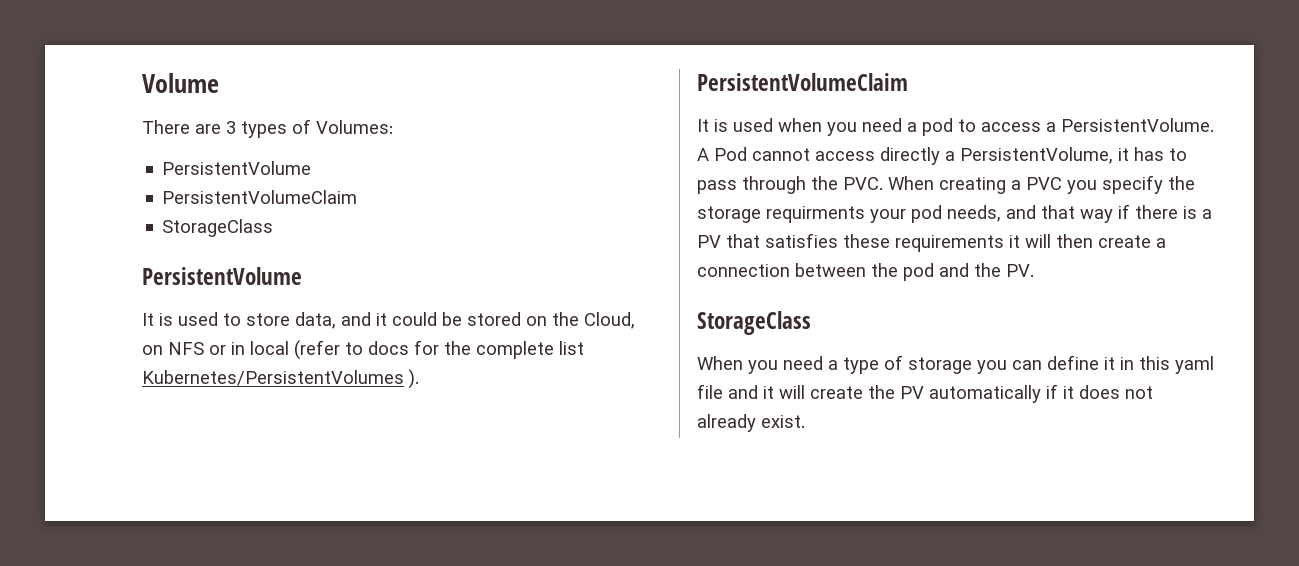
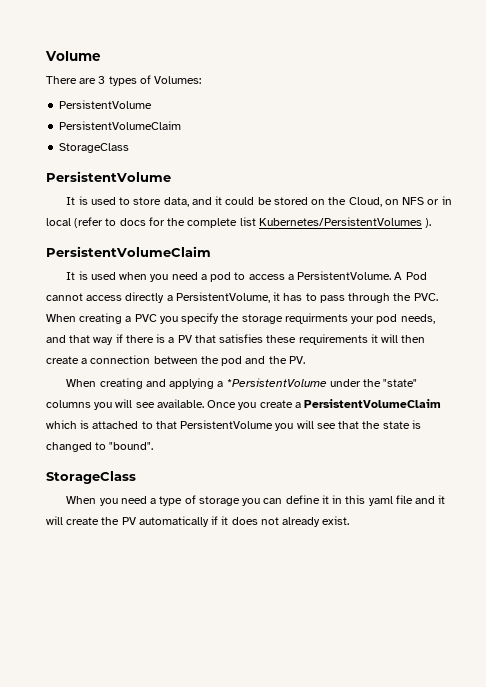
+ When creating and applying a *PersistentVolume under the "state" columns you will see available. Once you create a PersistentVolumeClaim which is attached to that PersistentVolume you will see that the state is changed to "bound".

